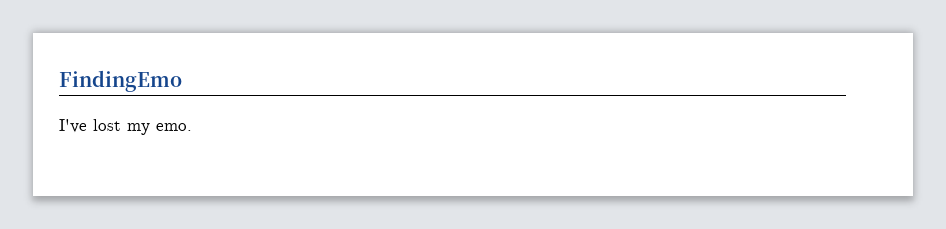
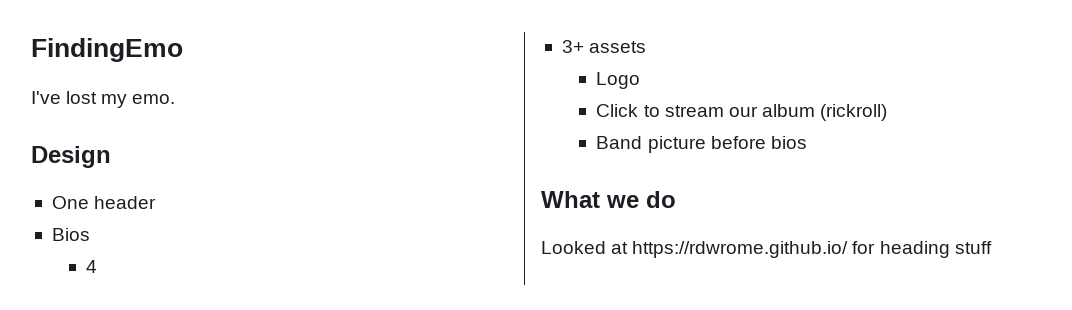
+ Design
+ One header
+ Bios
+ 4
+ 3+ assets
+ Logo
+ Click to stream our album (rickroll)
+ Band picture before bios
+ What we do
+ Looked at https://rdwrome.github.io/ for heading stuff

